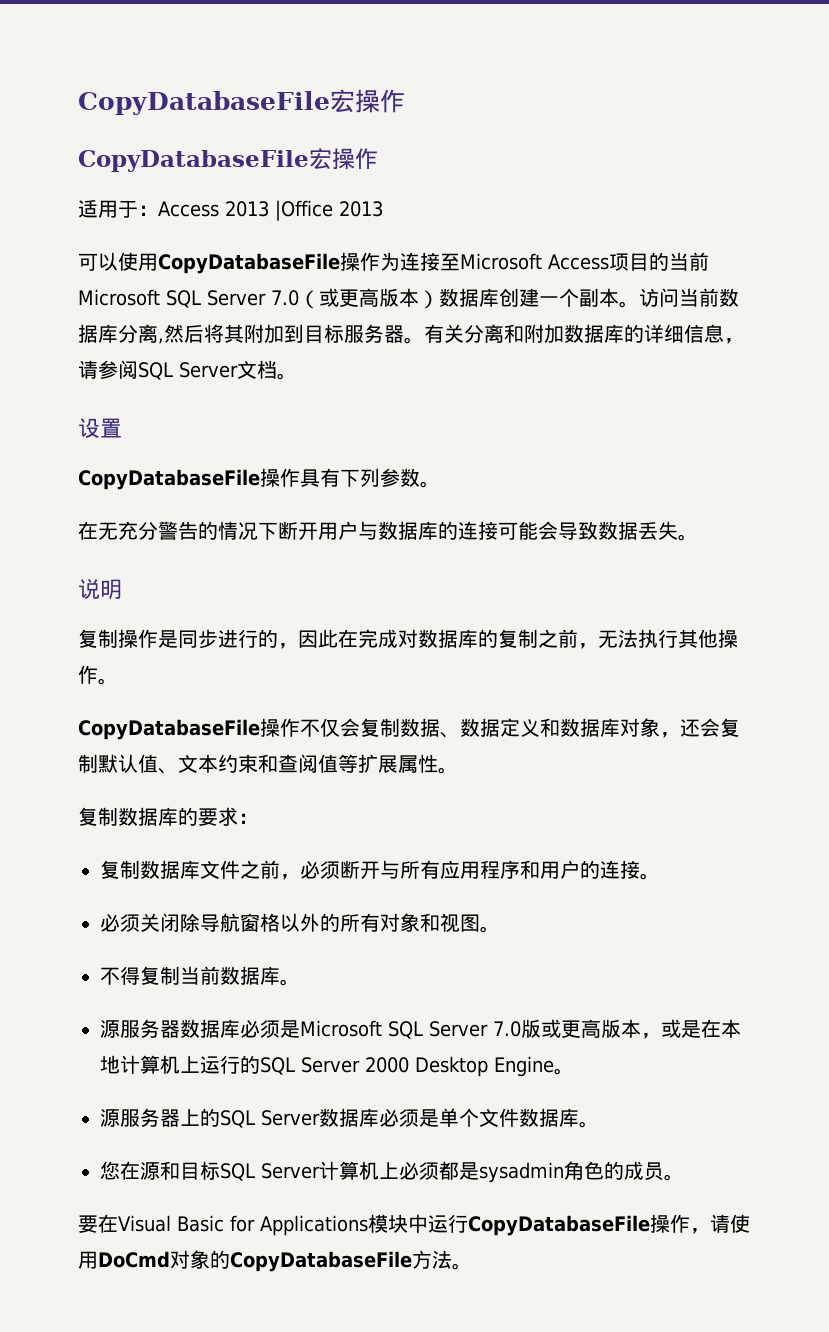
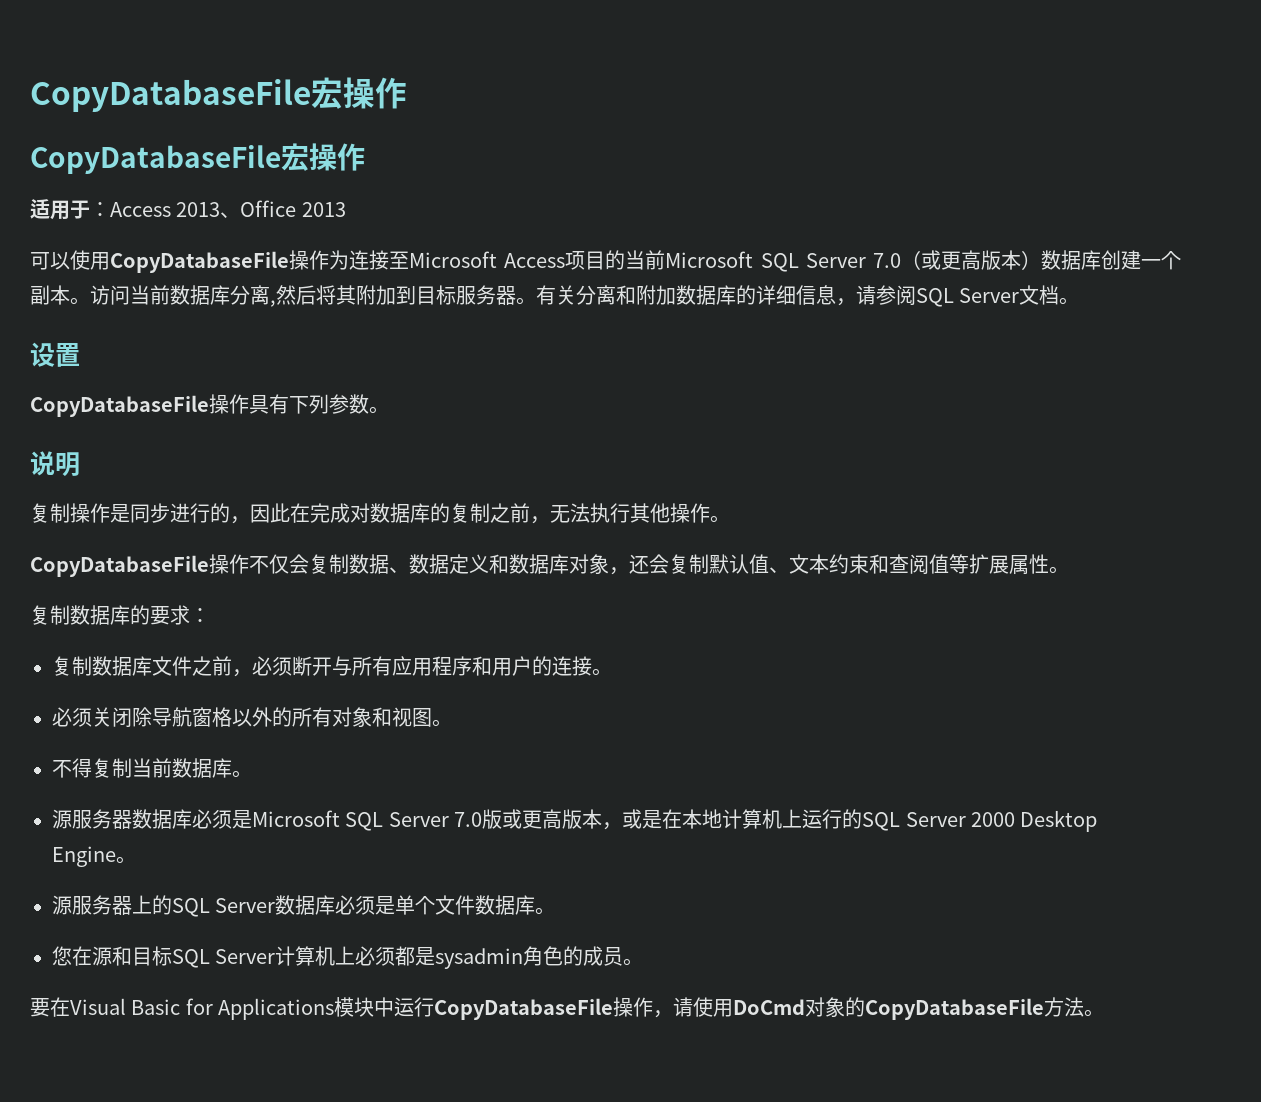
- 适用于：Access 2013 |Office 2013
+ 适用于：Access 2013、Office 2013
- 在无充分警告的情况下断开用户与数据库的连接可能会导致数据丢失。

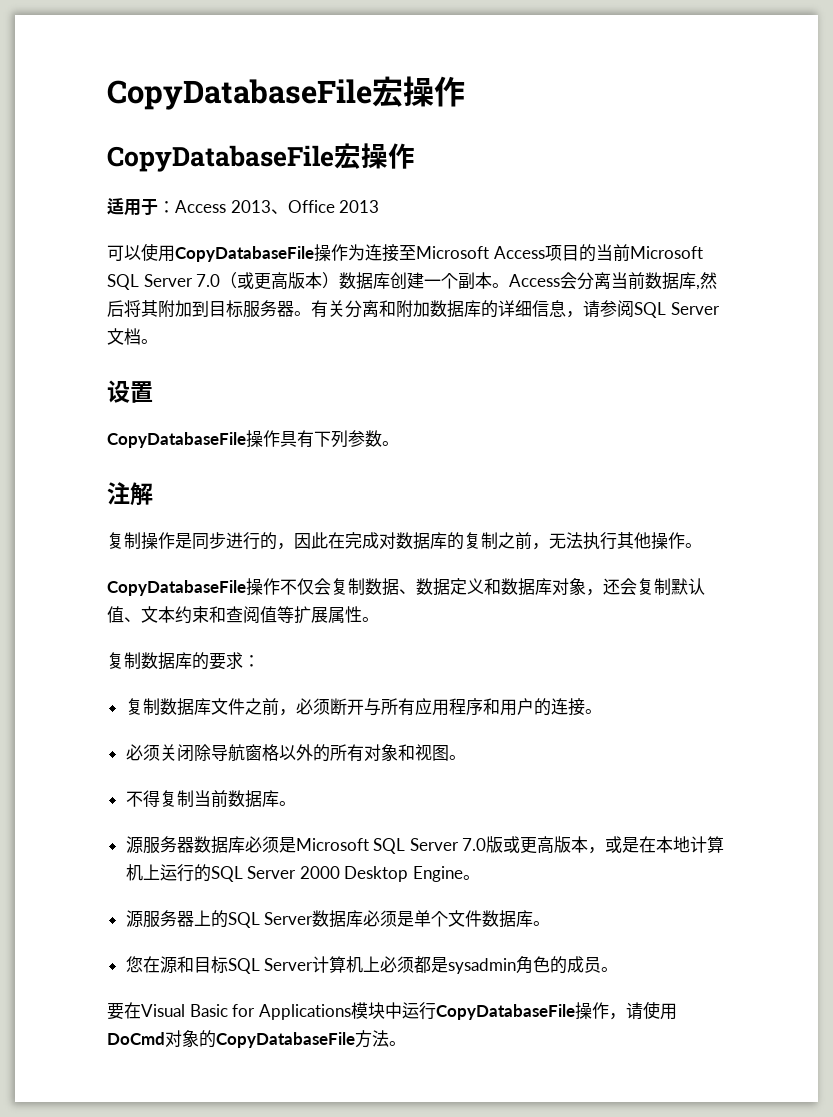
- 访问当前数据库分离,然后将其附加到目标服务器。
+ Access会分离当前数据库,然后将其附加到目标服务器。
- 说明
+ 注解

